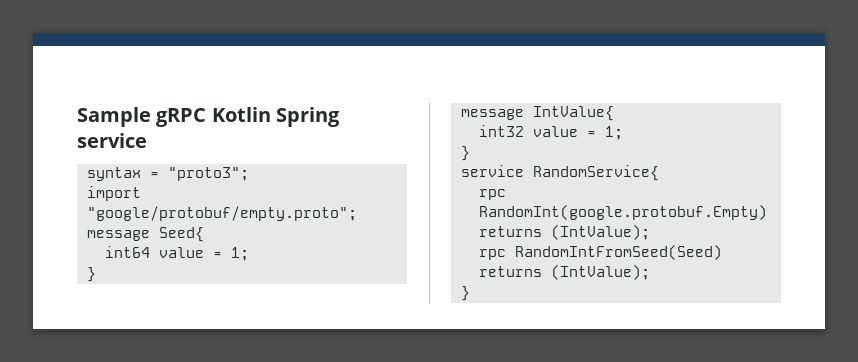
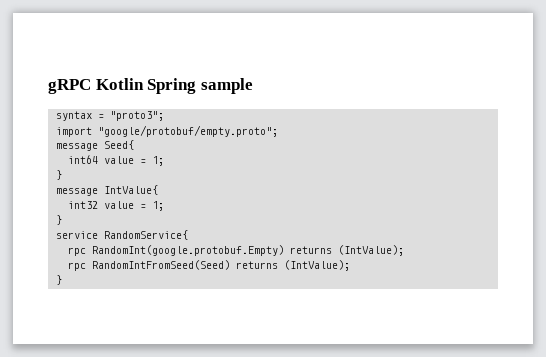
- Sample gRPC Kotlin Spring service
+ gRPC Kotlin Spring sample

